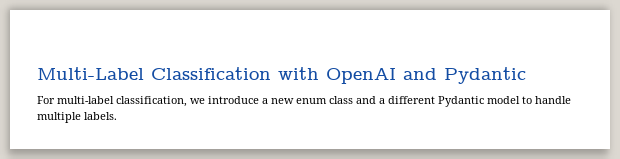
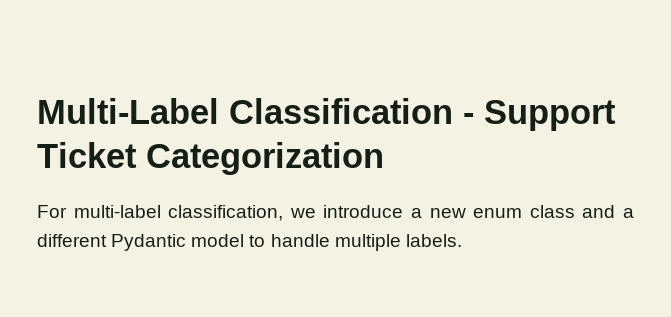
- Multi-Label Classification with OpenAI and Pydantic
+ Multi-Label Classification - Support Ticket Categorization

